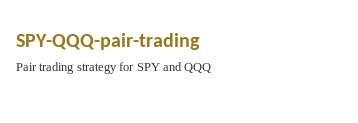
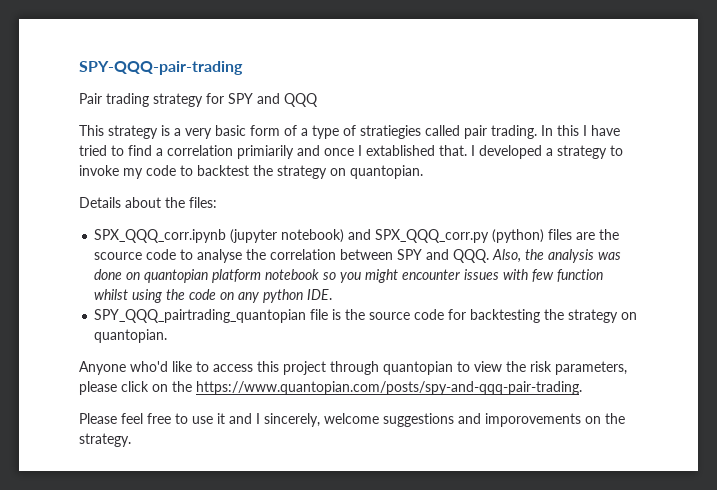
+ This strategy is a very basic form of a type of stratiegies called pair trading. In this I have tried to find a correlation primiarily and once I extablished that. I developed a strategy to invoke my code to backtest the strategy on quantopian.
+ Details about the files:
+ SPX_QQQ_corr.ipynb (jupyter notebook) and SPX_QQQ_corr.py (python) files are the scource code to analyse the correlation between SPY and QQQ. Also, the analysis was done on quantopian platform notebook so you might encounter issues with few function whilst using the code on any python IDE.
+ SPY_QQQ_pairtrading_quantopian file is the source code for backtesting the strategy on quantopian.
+ Anyone who'd like to access this project through quantopian to view the risk parameters, please click on the https://www.quantopian.com/posts/spy-and-qqq-pair-trading.
+ Please feel free to use it and I sincerely, welcome suggestions and imporovements on the strategy.

